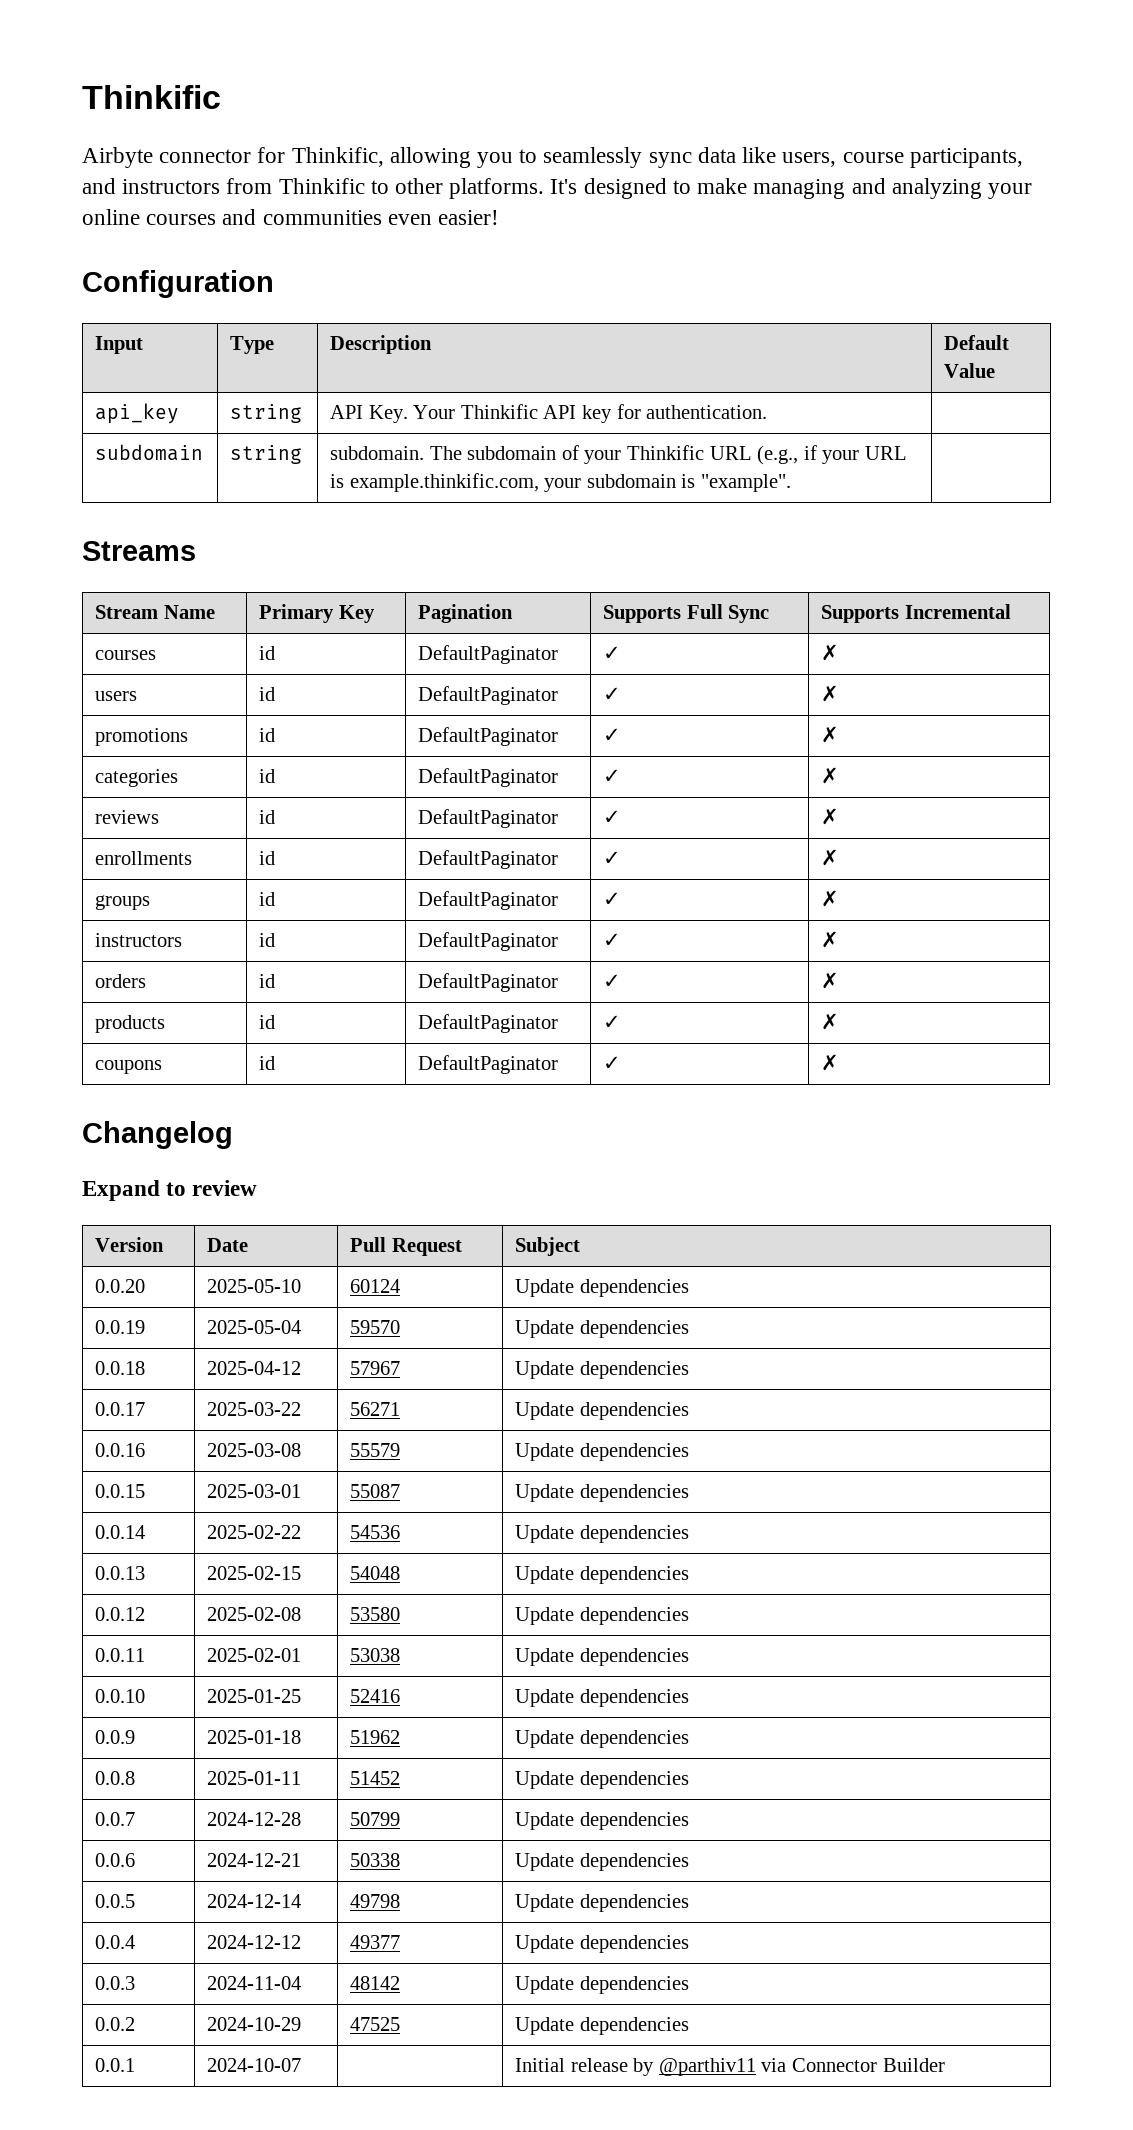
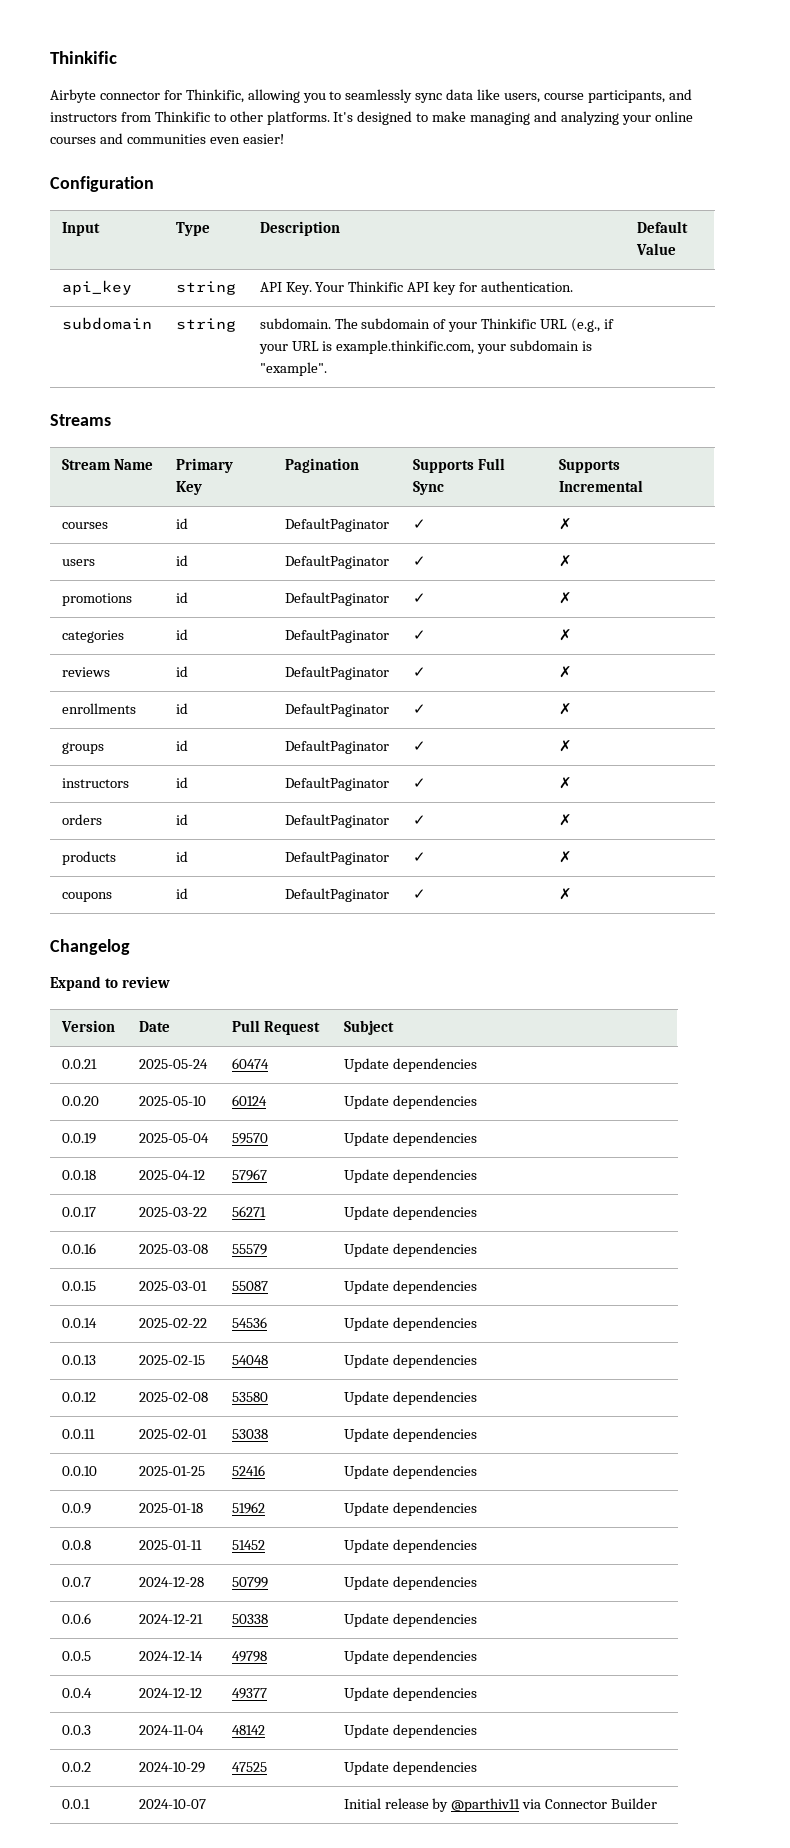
+ 0.0.21 | 2025-05-24 | 60474 | Update dependencies

